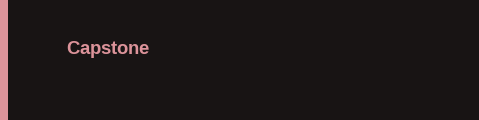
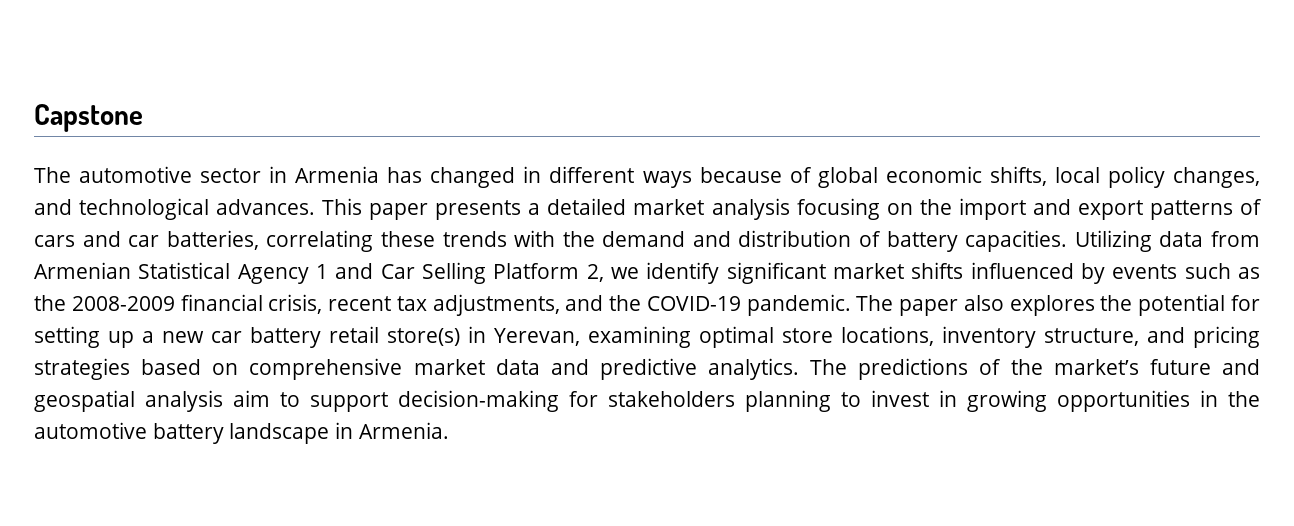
+ The automotive sector in Armenia has changed in different ways because of global economic shifts, local policy changes, and technological advances. This paper presents a detailed market analysis focusing on the import and export patterns of cars and car batteries, correlating these trends with the demand and distribution of battery capacities. Utilizing data from Armenian Statistical Agency 1 and Car Selling Platform 2, we identify significant market shifts influenced by events such as the 2008-2009 financial crisis, recent tax adjustments, and the COVID-19 pandemic. The paper also explores the potential for setting up a new car battery retail store(s) in Yerevan, examining optimal store locations, inventory structure, and pricing strategies based on comprehensive market data and predictive analytics. The predictions of the market’s future and geospatial analysis aim to support decision-making for stakeholders planning to invest in growing opportunities in the automotive battery landscape in Armenia.

